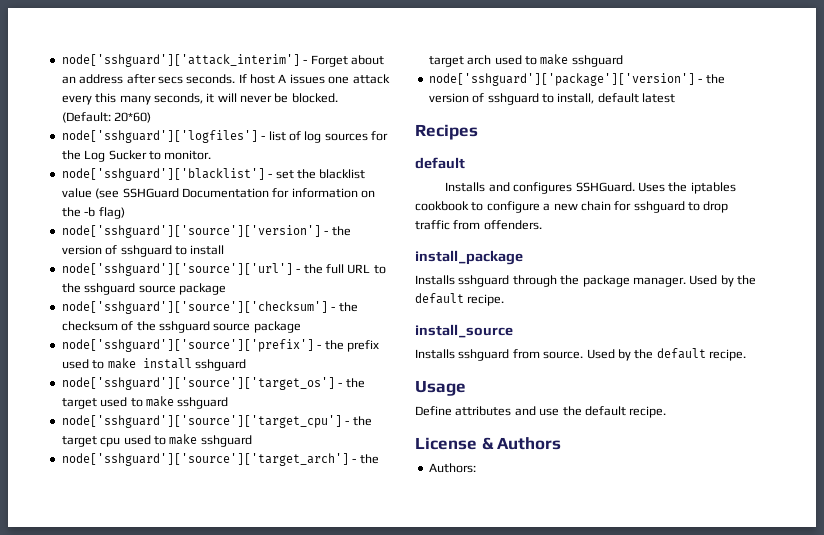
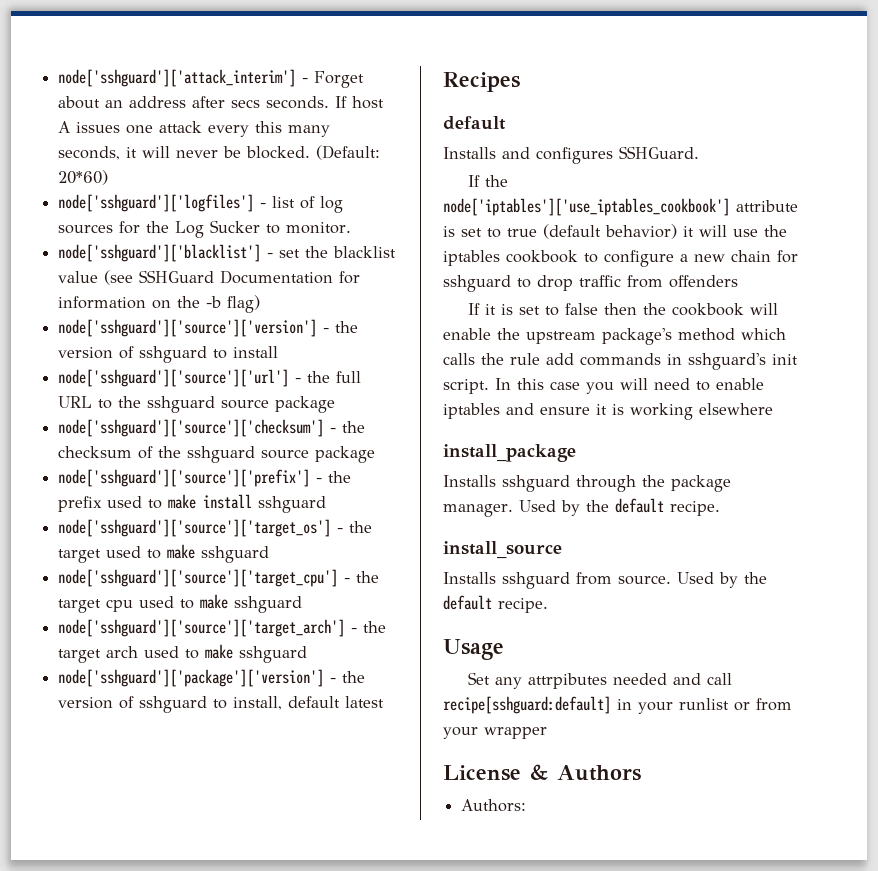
- Installs and configures SSHGuard. Uses the iptables cookbook to configure a new chain for sshguard to drop traffic from offenders.
+ Installs and configures SSHGuard.
+ If the node['iptables']['use_iptables_cookbook'] attribute is set to true (default behavior) it will use the iptables cookbook to configure a new chain for sshguard to drop traffic from offenders
+ If it is set to false then the cookbook will enable the upstream package's method which calls the rule add commands in sshguard's init script. In this case you will need to enable iptables and ensure it is working elsewhere
- Define attributes and use the default recipe.
+ Set any attrpibutes needed and call recipe[sshguard:default] in your runlist or from your wrapper

